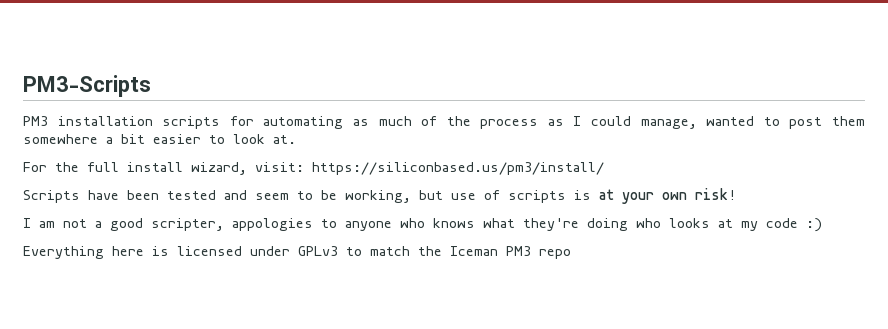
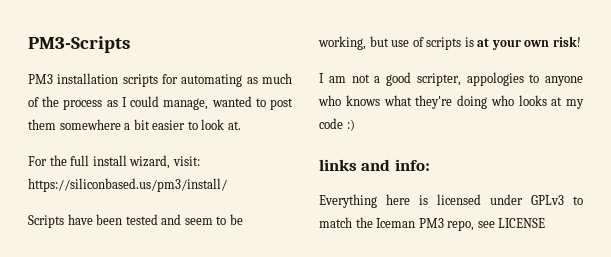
+ links and info:
- Everything here is licensed under GPLv3 to match the Iceman PM3 repo
+ Everything here is licensed under GPLv3 to match the Iceman PM3 repo, see LICENSE

